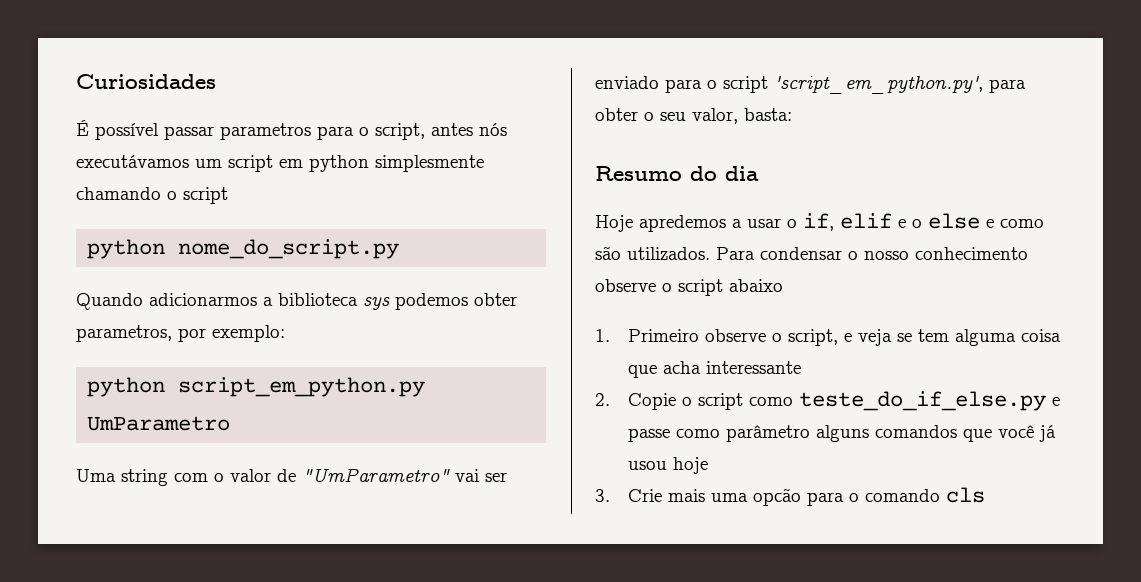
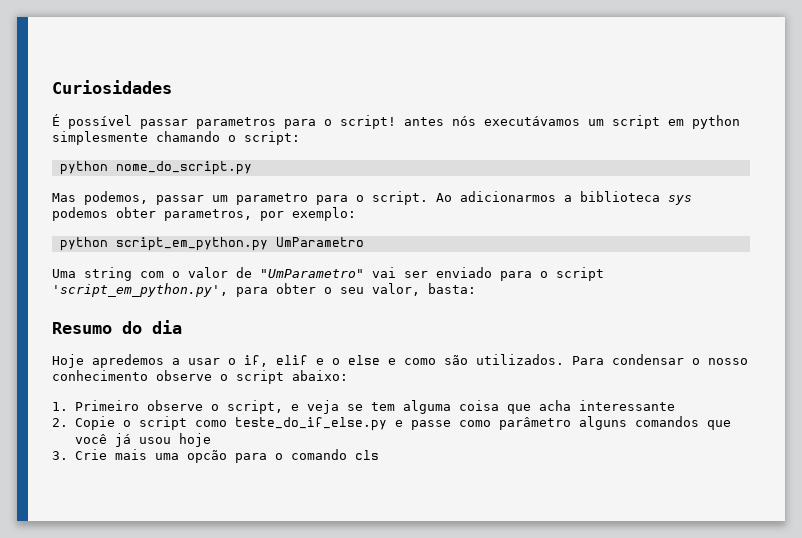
- É possível passar parametros para o script, antes nós executávamos um script em python simplesmente chamando o script
+ É possível passar parametros para o script! antes nós executávamos um script em python simplesmente chamando o script:
- Quando adicionarmos a biblioteca sys podemos obter parametros, por exemplo:
+ Mas podemos, passar um parametro para o script. Ao adicionarmos a biblioteca sys podemos obter parametros, por exemplo:
- Para condensar o nosso conhecimento observe o script abaixo
+ Para condensar o nosso conhecimento observe o script abaixo:

